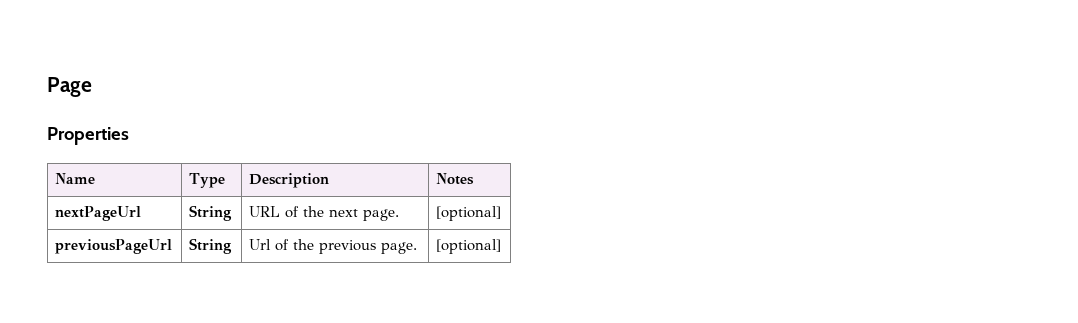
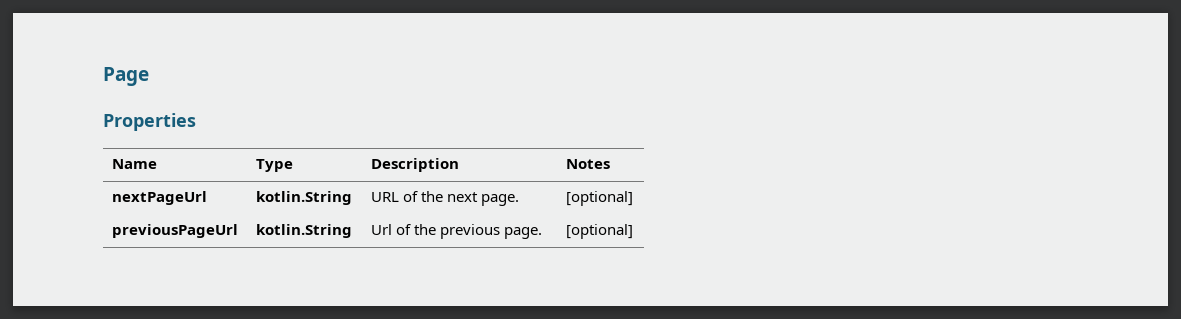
- nextPageUrl | String | URL of the next page. | [optional]
+ nextPageUrl | kotlin.String | URL of the next page. | [optional]
- previousPageUrl | String | Url of the previous page. | [optional]
+ previousPageUrl | kotlin.String | Url of the previous page. | [optional]

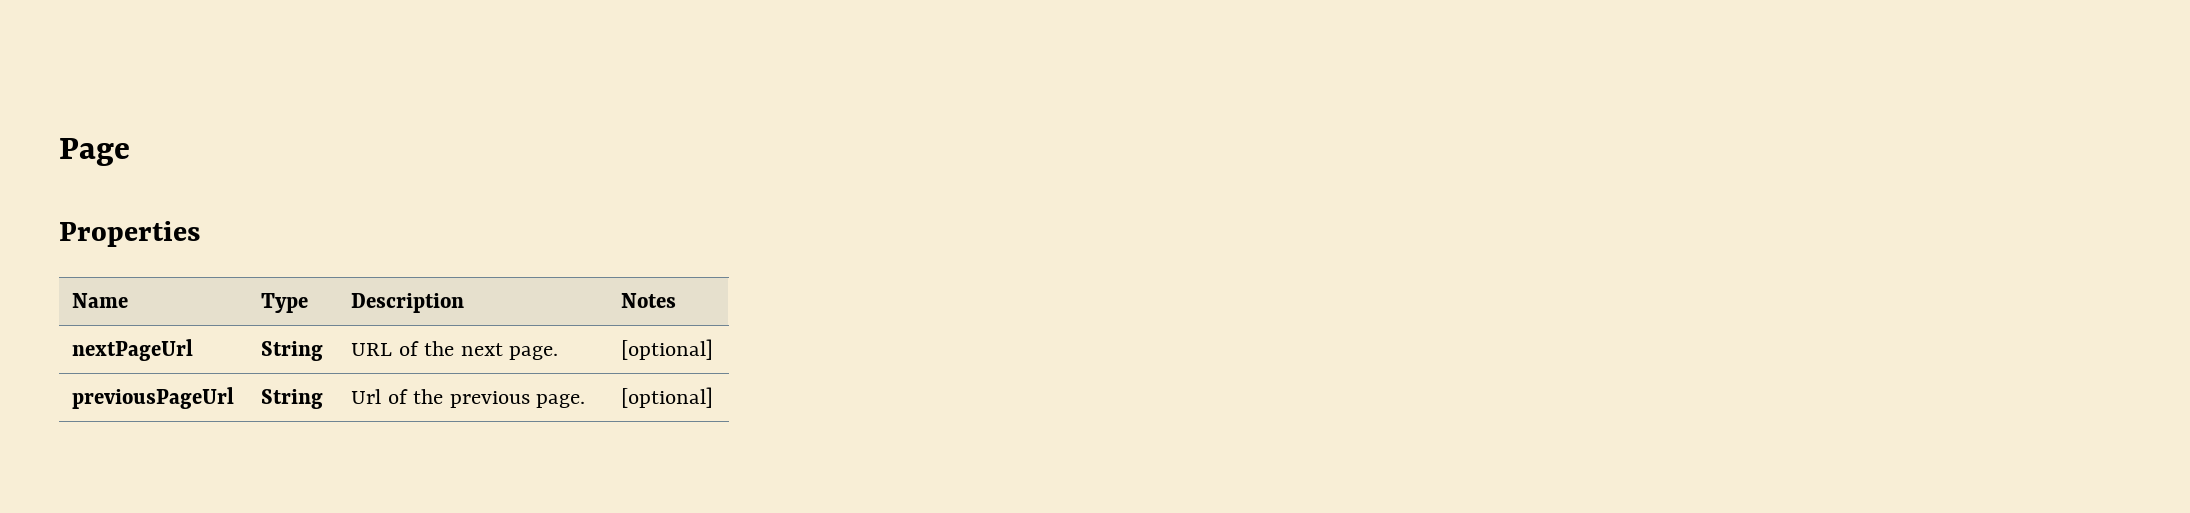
- nextPageUrl | kotlin.String | URL of the next page. | [optional]
+ nextPageUrl | String | URL of the next page. | [optional]
- previousPageUrl | kotlin.String | Url of the previous page. | [optional]
+ previousPageUrl | String | Url of the previous page. | [optional]

